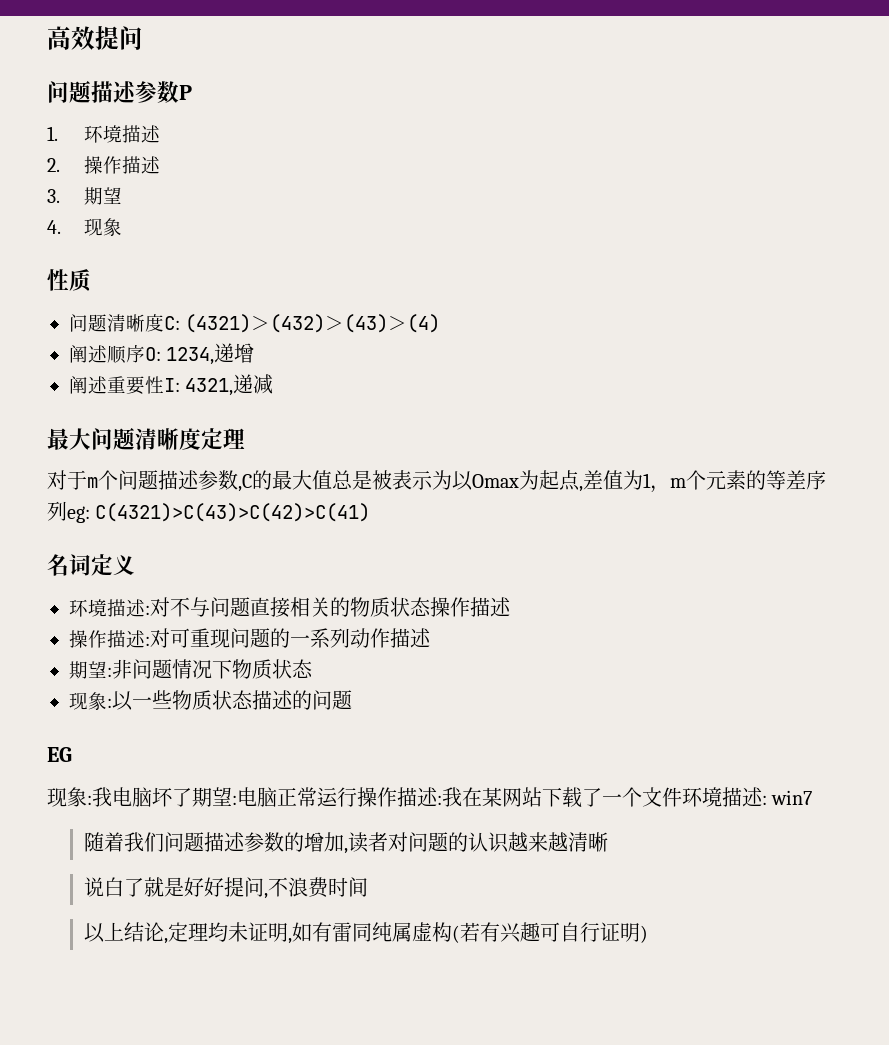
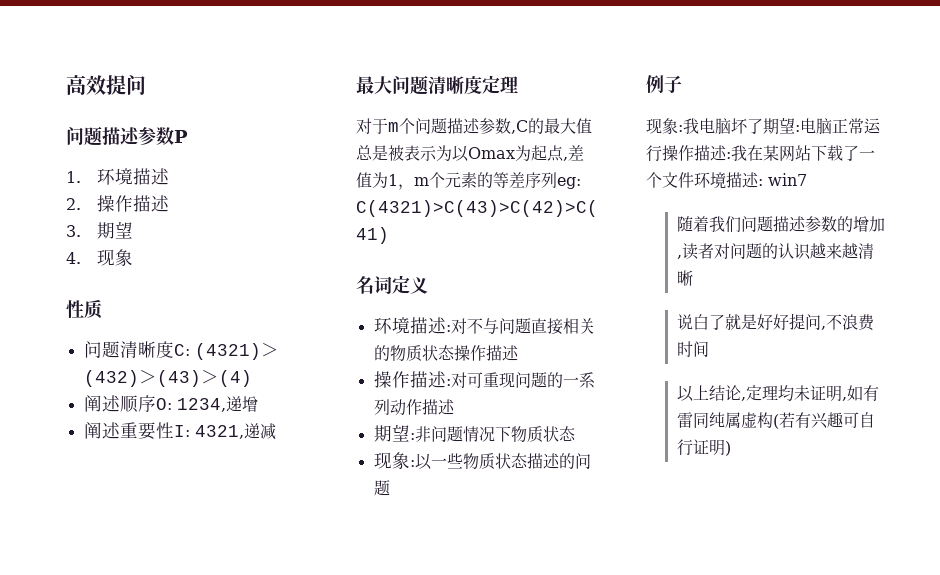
- EG
+ 例子

